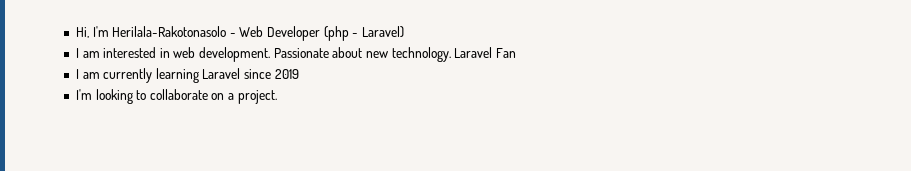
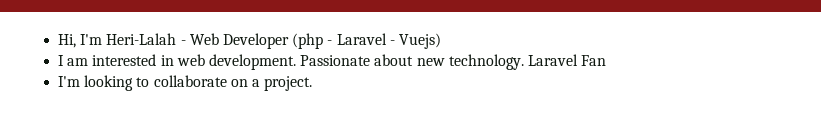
- Hi, I'm Herilala-Rakotonasolo - Web Developer (php - Laravel)
+ Hi, I'm Heri-Lalah - Web Developer (php - Laravel - Vuejs)
- I am currently learning Laravel since 2019

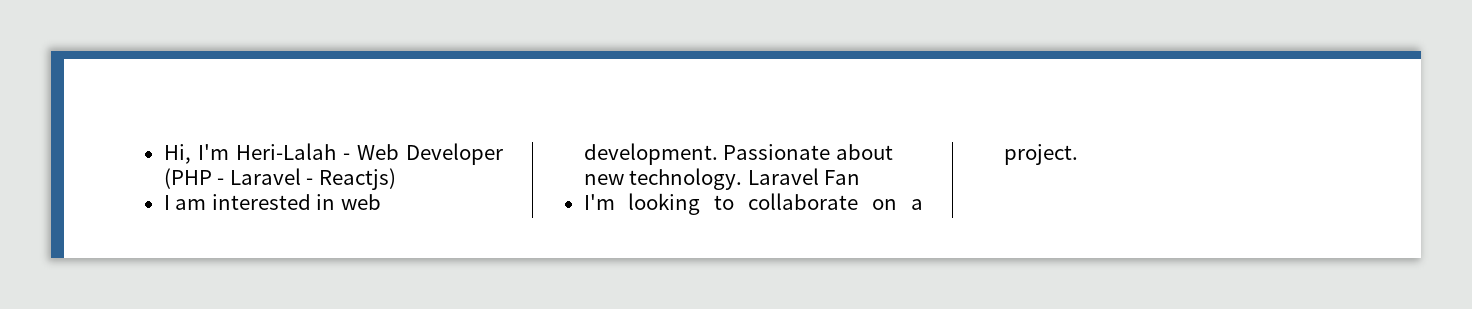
- Hi, I'm Heri-Lalah - Web Developer (php - Laravel - Vuejs)
+ Hi, I'm Heri-Lalah - Web Developer (PHP - Laravel - Reactjs)

